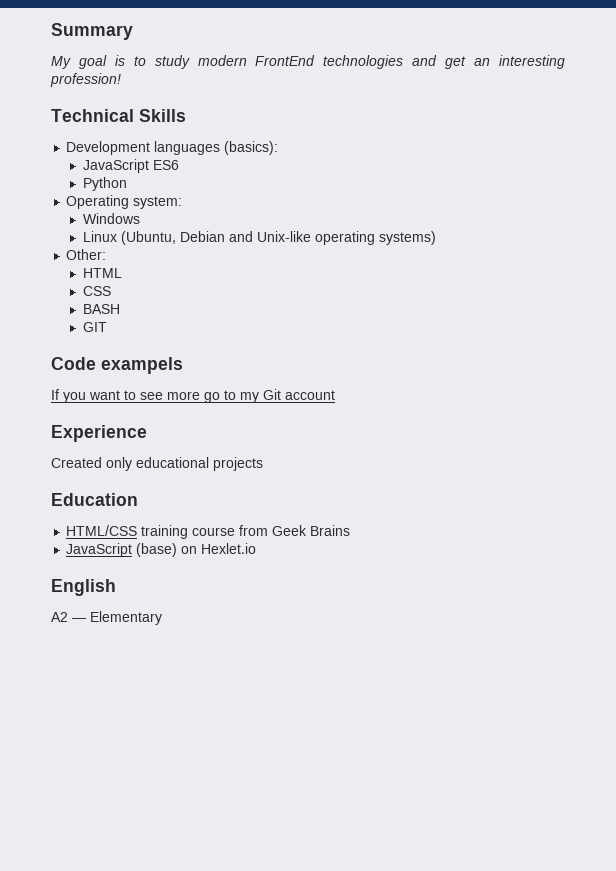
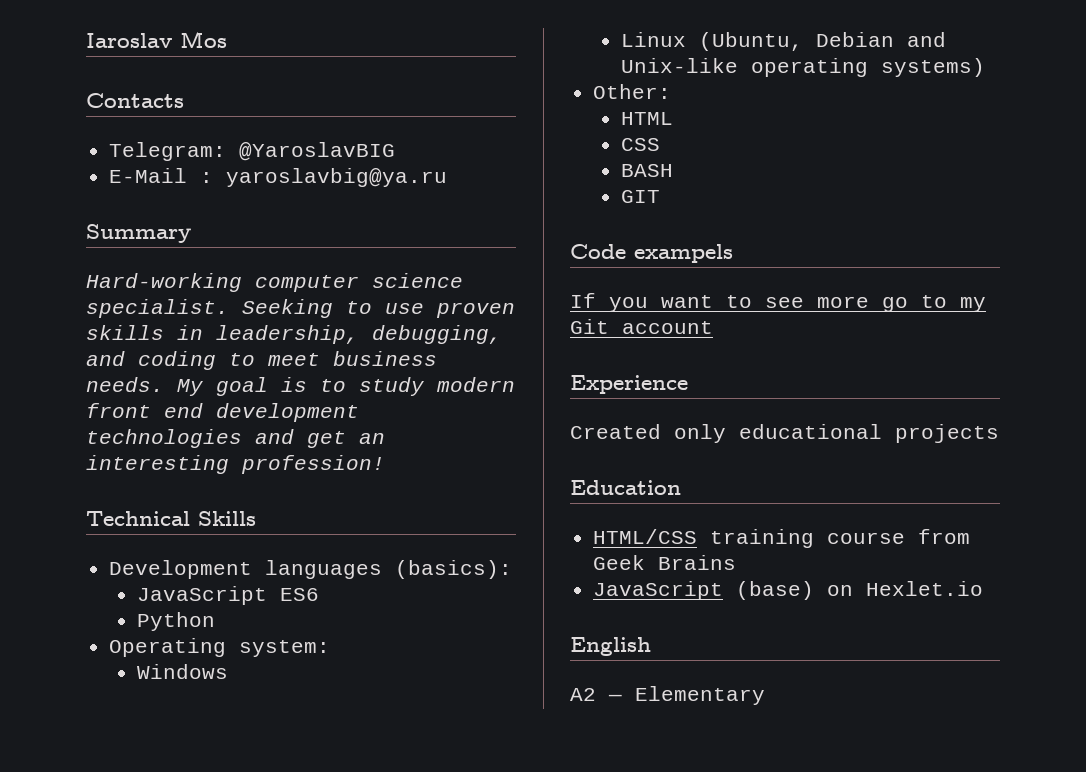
+ Iaroslav Mos
+ Contacts
+ Telegram: @YaroslavBIG
+ E-Mail : yaroslavbig@ya.ru
  Summary
- My goal is to study modern FrontEnd technologies and get an interesting profession!
+ Hard-working computer science specialist. Seeking to use proven skills in leadership, debugging, and coding to meet business needs. My goal is to study modern front end development technologies and get an interesting profession!

